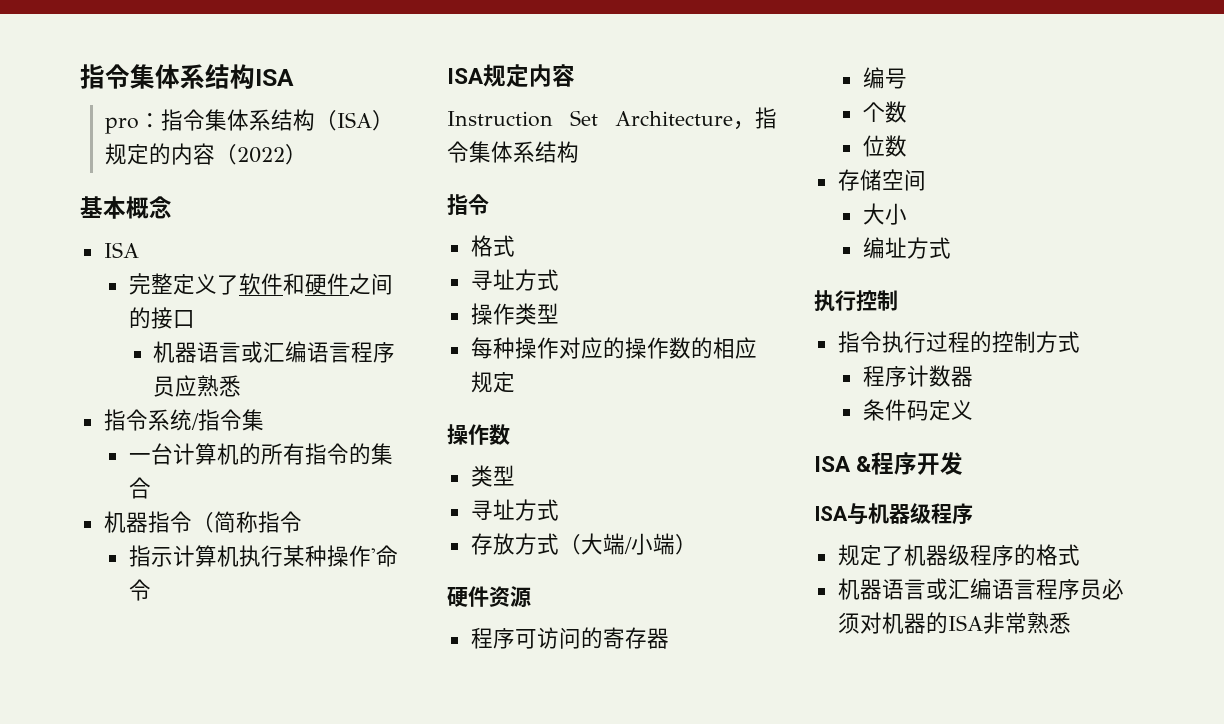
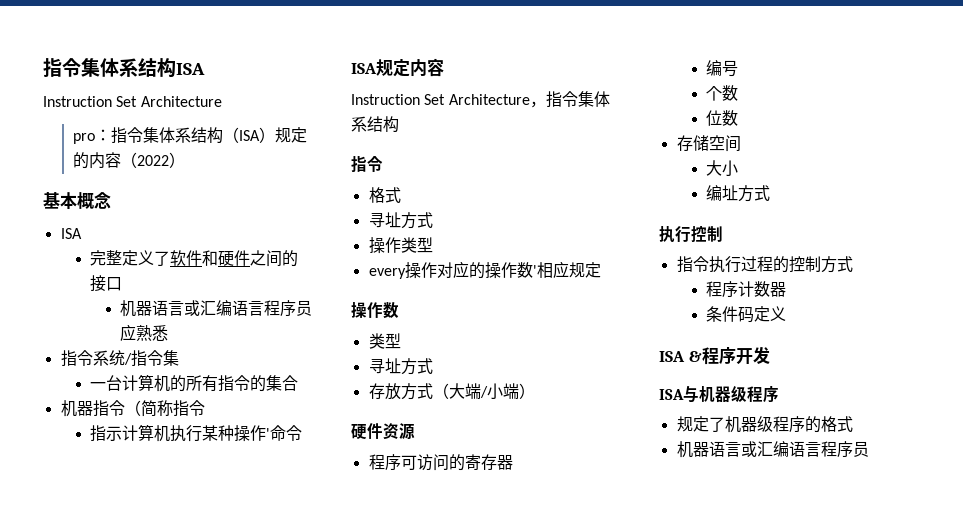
  指令集体系结构ISA
+ Instruction Set Architecture
- 每种操作对应的操作数的相应规定
+ every操作对应的操作数'相应规定
  规定了机器级程序的格式
- 机器语言或汇编语言程序员必须对机器的ISA非常熟悉
+ 机器语言或汇编语言程序员

